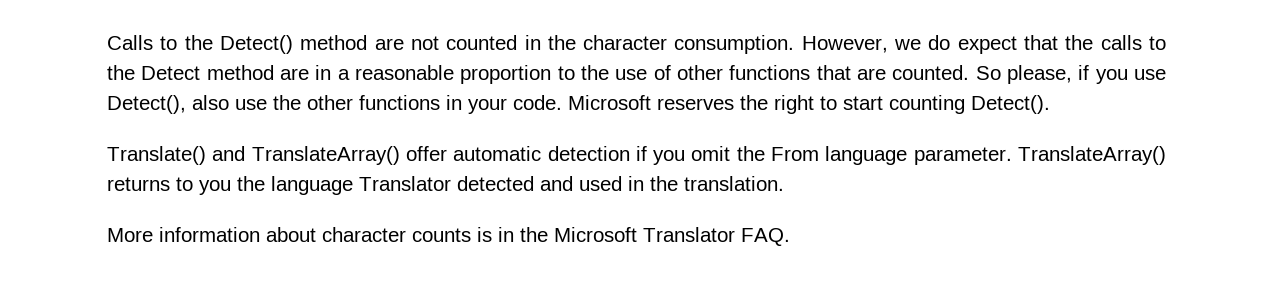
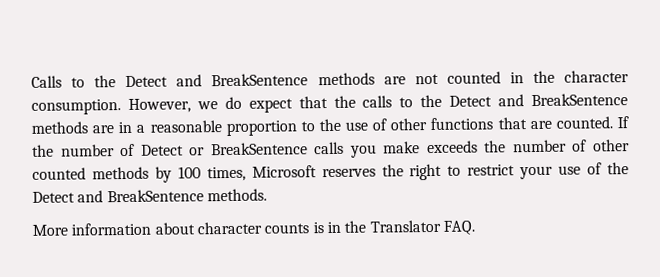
- Calls to the Detect() method are not counted in the character consumption.
+ Calls to the Detect and BreakSentence methods are not counted in the character consumption.
- However, we do expect that the calls to the Detect method are in a reasonable proportion to the use of other functions that are counted.
+ However, we do expect that the calls to the Detect and BreakSentence methods are in a reasonable proportion to the use of other functions that are counted.
- So please, if you use Detect(), also use the other functions in your code. Microsoft reserves the right to start counting Detect().
- Translate() and TranslateArray() offer automatic detection if you omit the From language parameter. TranslateArray() returns to you the language Translator detected and used in the translation.
+ If the number of Detect or BreakSentence calls you make exceeds the number of other counted methods by 100 times, Microsoft reserves the right to restrict your use of the Detect and BreakSentence methods.
- More information about character counts is in the Microsoft Translator FAQ.
+ More information about character counts is in the Translator FAQ.

